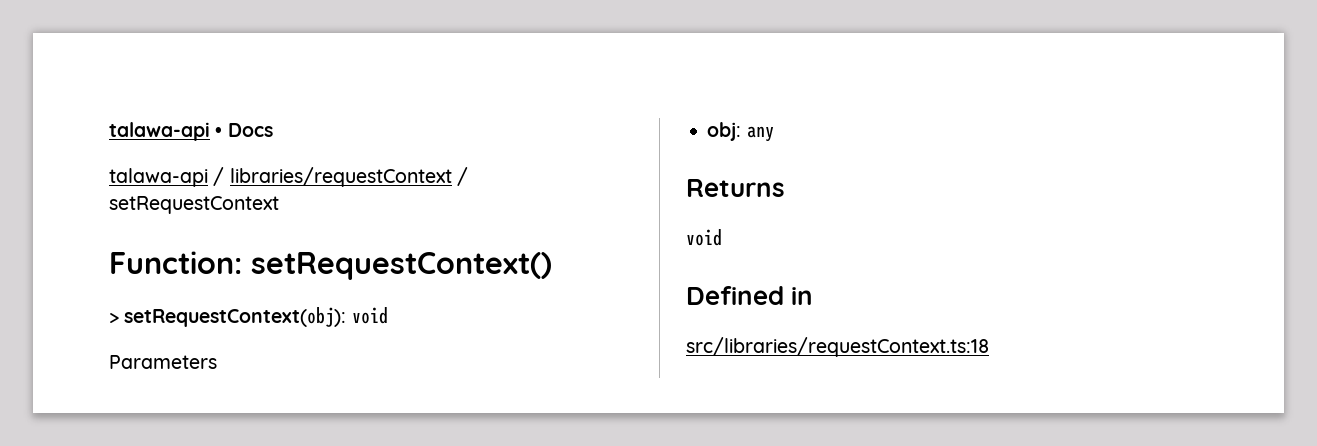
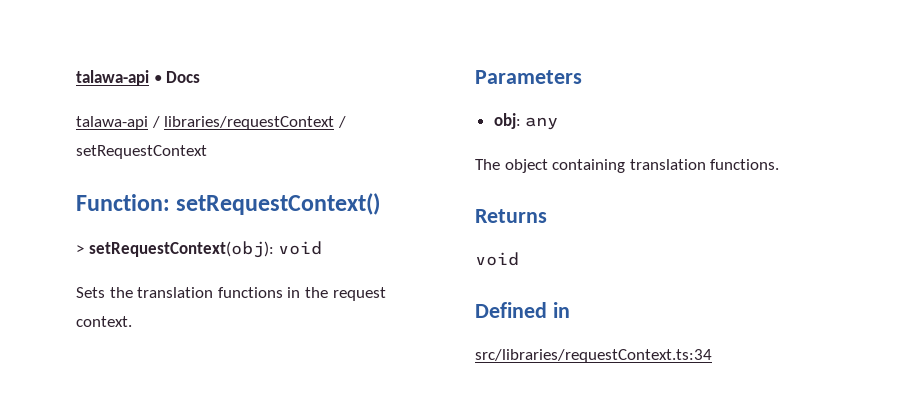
+ Sets the translation functions in the request context.
  Parameters
  obj: any
+ The object containing translation functions.
- src/libraries/requestContext.ts:18
+ src/libraries/requestContext.ts:34

